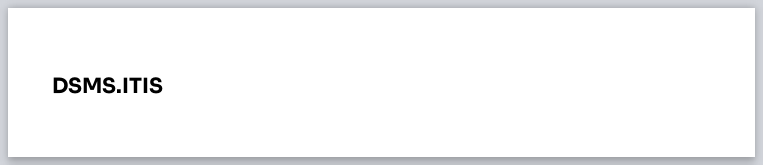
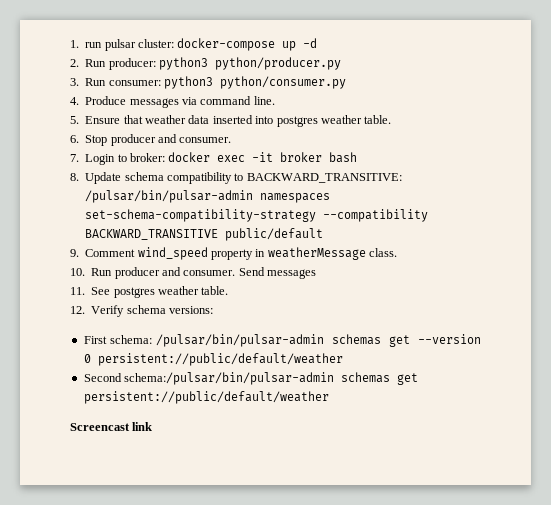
- DSMS.ITIS
+ 1. run pulsar cluster: docker-compose up -d
+ 2. Run producer: python3 python/producer.py
+ 3. Run consumer: python3 python/consumer.py
+ 4. Produce messages via command line.
+ 5. Ensure that weather data inserted into postgres weather table.
+ 6. Stop producer and consumer.
+ 7. Login to broker: docker exec -it broker bash
+ 8. Update schema compatibility to BACKWARD_TRANSITIVE: /pulsar/bin/pulsar-admin namespaces set-schema-compatibility-strategy --compatibility BACKWARD_TRANSITIVE public/default
+ 9. Comment wind_speed property in weatherMessage class.
+ 10. Run producer and consumer. Send messages
+ 11. See postgres weather table.
+ 12. Verify schema versions:
+ First schema: /pulsar/bin/pulsar-admin schemas get --version 0 persistent://public/default/weather
+ Second schema:/pulsar/bin/pulsar-admin schemas get persistent://public/default/weather
+ Screencast link

